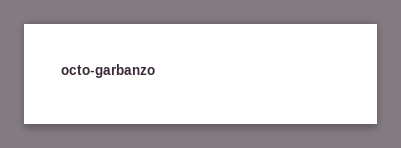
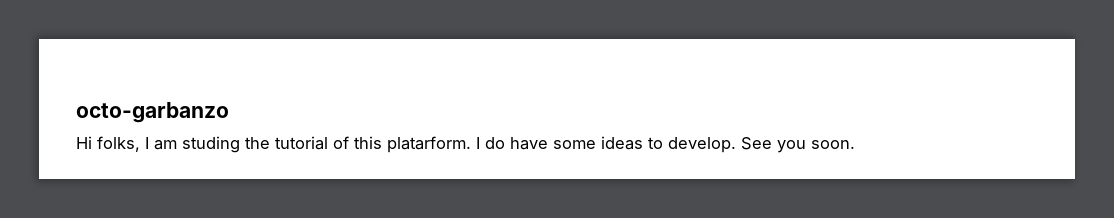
+ Hi folks, I am studing the tutorial of this platarform. I do have some ideas to develop. See you soon.

